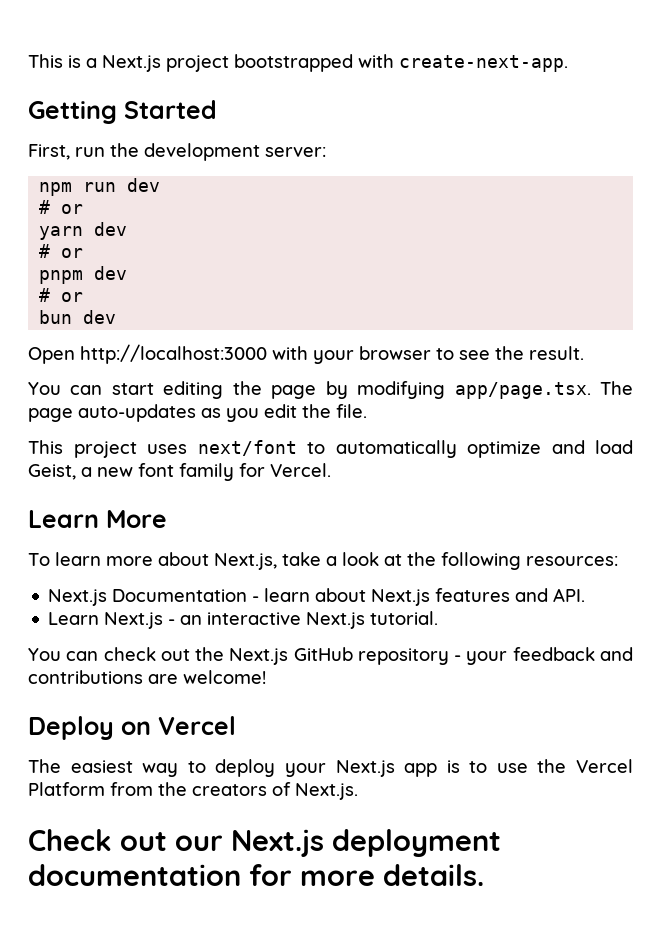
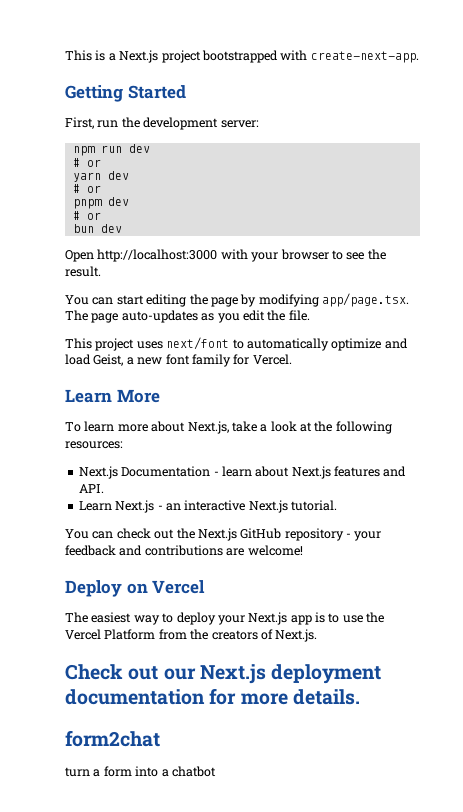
+ form2chat
+ turn a form into a chatbot

